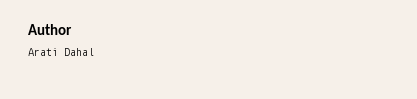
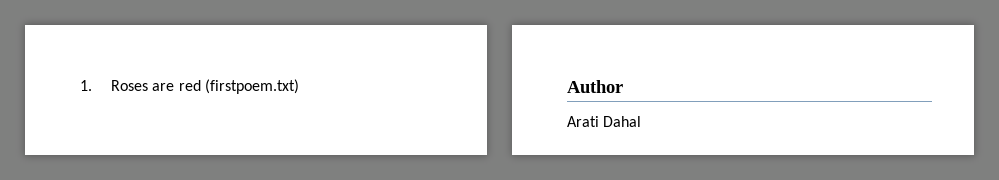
+ 1. Roses are red (firstpoem.txt)

